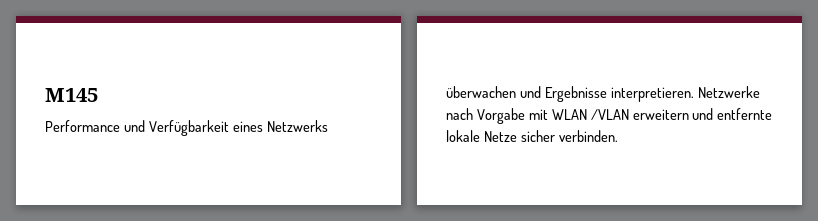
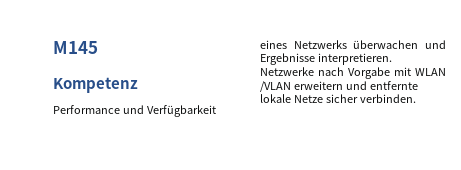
+ Kompetenz

